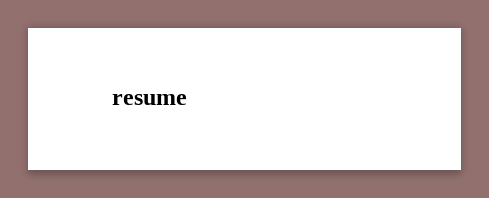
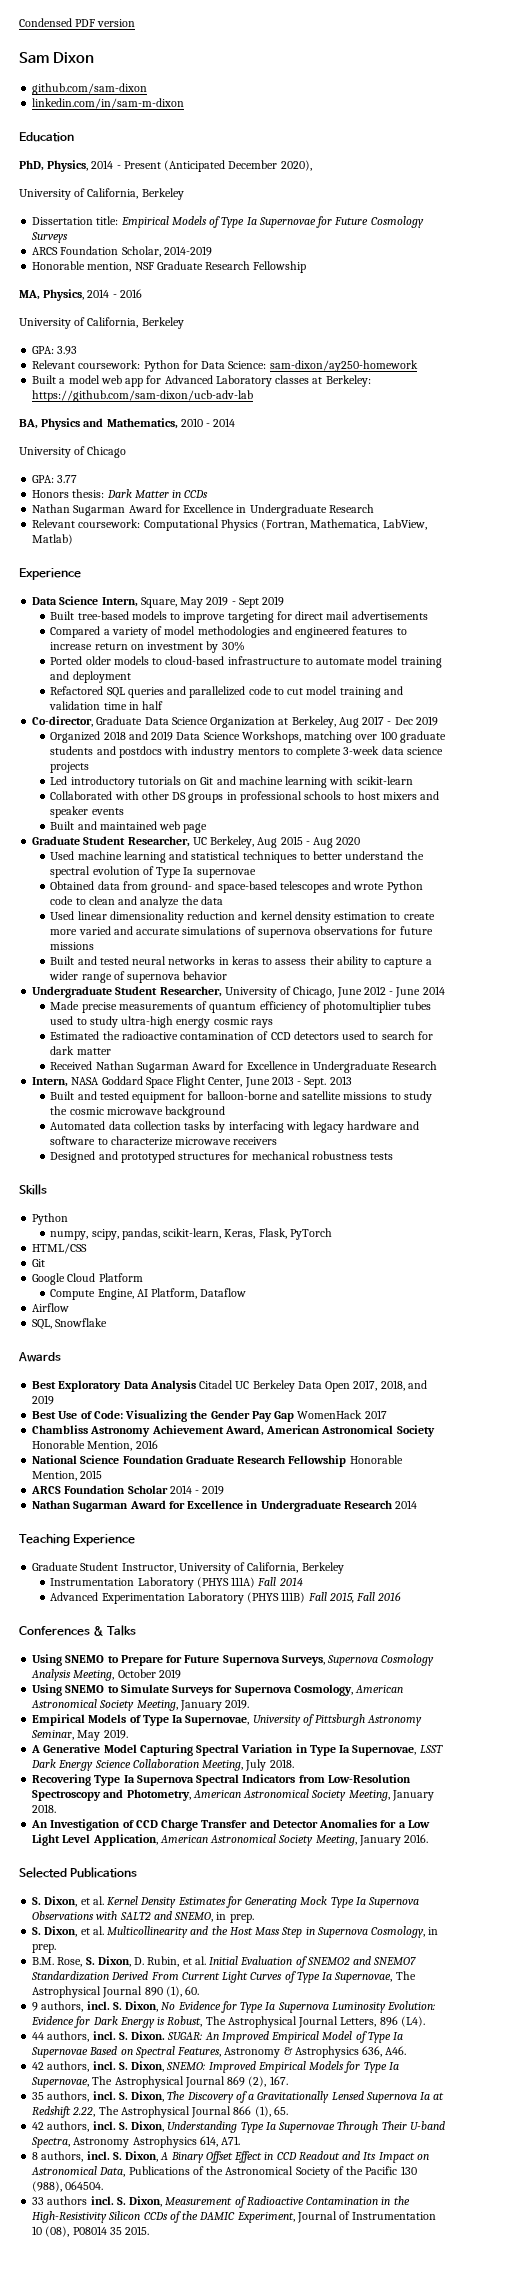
- resume
+ Condensed PDF version
+ Sam Dixon
+ github.com/sam-dixon
+ linkedin.com/in/sam-m-dixon
+ Education
+ PhD, Physics, 2014 - Present (Anticipated December 2020),
+ University of California, Berkeley
+ Dissertation title: Empirical Models of Type Ia Supernovae for Future Cosmology Surveys
+ ARCS Foundation Scholar, 2014-2019
+ Honorable mention, NSF Graduate Research Fellowship
+ MA, Physics, 2014 - 2016
+ University of California, Berkeley
+ GPA: 3.93
+ Relevant coursework: Python for Data Science: sam-dixon/ay250-homework
+ Built a model web app for Advanced Laboratory classes at Berkeley: https://github.com/sam-dixon/ucb-adv-lab
+ BA, Physics and Mathematics, 2010 - 2014
+ University of Chicago
+ GPA: 3.77
+ Honors thesis: Dark Matter in CCDs
+ Nathan Sugarman Award for Excellence in Undergraduate Research
+ Relevant coursework: Computational Physics (Fortran, Mathematica, LabView, Matlab)
+ Experience
+ Data Science Intern, Square, May 2019 - Sept 2019
+ Built tree-based models to improve targeting for direct mail advertisements
+ Compared a variety of model methodologies and engineered features to increase return on investment by 30%
+ Ported older models to cloud-based infrastructure to automate model training and deployment
+ Refactored SQL queries and parallelized code to cut model training and validation time in half
+ Co-director, Graduate Data Science Organization at Berkeley, Aug 2017 - Dec 2019
+ Organized 2018 and 2019 Data Science Workshops, matching over 100 graduate students and postdocs with industry mentors to complete 3-week data science projects
+ Led introductory tutorials on Git and machine learning with scikit-learn
+ Collaborated with other DS groups in professional schools to host mixers and speaker events
+ Built and maintained web page
+ Graduate Student Researcher, UC Berkeley, Aug 2015 - Aug 2020
+ Used machine learning and statistical techniques to better understand the spectral evolution of Type Ia supernovae
+ Obtained data from ground- and space-based telescopes and wrote Python code to clean and analyze the data
+ Used linear dimensionality reduction and kernel density estimation to create more varied and accurate simulations of supernova observations for future missions
+ Built and tested neural networks in keras to assess their ability to capture a wider range of supernova behavior
+ Undergraduate Student Researcher, University of Chicago, June 2012 - June 2014
+ Made precise measurements of quantum efficiency of photomultiplier tubes used to study ultra-high energy cosmic rays
+ Estimated the radioactive contamination of CCD detectors used to search for dark matter
+ Received Nathan Sugarman Award for Excellence in Undergraduate Research
+ Intern, NASA Goddard Space Flight Center, June 2013 - Sept. 2013
+ Built and tested equipment for balloon-borne and satellite missions to study the cosmic microwave background
+ Automated data collection tasks by interfacing with legacy hardware and software to characterize microwave receivers
+ Designed and prototyped structures for mechanical robustness tests
+ Skills
+ Python
+ numpy, scipy, pandas, scikit-learn, Keras, Flask, PyTorch
+ HTML/CSS
+ Git
+ Google Cloud Platform
+ Compute Engine, AI Platform, Dataflow
+ Airflow
+ SQL, Snowflake
+ Awards
+ Best Exploratory Data Analysis Citadel UC Berkeley Data Open 2017, 2018, and 2019
+ Best Use of Code: Visualizing the Gender Pay Gap WomenHack 2017
+ Chambliss Astronomy Achievement Award, American Astronomical Society Honorable Mention, 2016
+ National Science Foundation Graduate Research Fellowship Honorable Mention, 2015
+ ARCS Foundation Scholar 2014 - 2019
+ Nathan Sugarman Award for Excellence in Undergraduate Research 2014
+ Teaching Experience
+ Graduate Student Instructor, University of California, Berkeley
+ Instrumentation Laboratory (PHYS 111A) Fall 2014
+ Advanced Experimentation Laboratory (PHYS 111B) Fall 2015, Fall 2016
+ Conferences & Talks
+ Using SNEMO to Prepare for Future Supernova Surveys, Supernova Cosmology Analysis Meeting, October 2019
+ Using SNEMO to Simulate Surveys for Supernova Cosmology, American Astronomical Society Meeting, January 2019.
+ Empirical Models of Type Ia Supernovae, University of Pittsburgh Astronomy Seminar, May 2019.
+ A Generative Model Capturing Spectral Variation in Type Ia Supernovae, LSST Dark Energy Science Collaboration Meeting, July 2018.
+ Recovering Type Ia Supernova Spectral Indicators from Low-Resolution Spectroscopy and Photometry, American Astronomical Society Meeting, January 2018.
+ An Investigation of CCD Charge Transfer and Detector Anomalies for a Low Light Level Application, American Astronomical Society Meeting, January 2016.
+ Selected Publications
+ S. Dixon, et al. Kernel Density Estimates for Generating Mock Type Ia Supernova Observations with SALT2 and SNEMO, in prep.
+ S. Dixon, et al. Multicollinearity and the Host Mass Step in Supernova Cosmology, in prep.
+ B.M. Rose, S. Dixon, D. Rubin, et al. Initial Evaluation of SNEMO2 and SNEMO7 Standardization Derived From Current Light Curves of Type Ia Supernovae, The Astrophysical Journal 890 (1), 60.
+ 9 authors, incl. S. Dixon, No Evidence for Type Ia Supernova Luminosity Evolution: Evidence for Dark Energy is Robust, The Astrophysical Journal Letters, 896 (L4).
+ 44 authors, incl. S. Dixon. SUGAR: An Improved Empirical Model of Type Ia Supernovae Based on Spectral Features, Astronomy & Astrophysics 636, A46.
+ 42 authors, incl. S. Dixon, SNEMO: Improved Empirical Models for Type Ia Supernovae, The Astrophysical Journal 869 (2), 167.
+ 35 authors, incl. S. Dixon, The Discovery of a Gravitationally Lensed Supernova Ia at Redshift 2.22, The Astrophysical Journal 866 (1), 65.
+ 42 authors, incl. S. Dixon, Understanding Type Ia Supernovae Through Their U-band Spectra, Astronomy Astrophysics 614, A71.
+ 8 authors, incl. S. Dixon, A Binary Offset Effect in CCD Readout and Its Impact on Astronomical Data, Publications of the Astronomical Society of the Pacific 130 (988), 064504.
+ 33 authors incl. S. Dixon, Measurement of Radioactive Contamination in the High-Resistivity Silicon CCDs of the DAMIC Experiment, Journal of Instrumentation 10 (08), P08014 35 2015.

